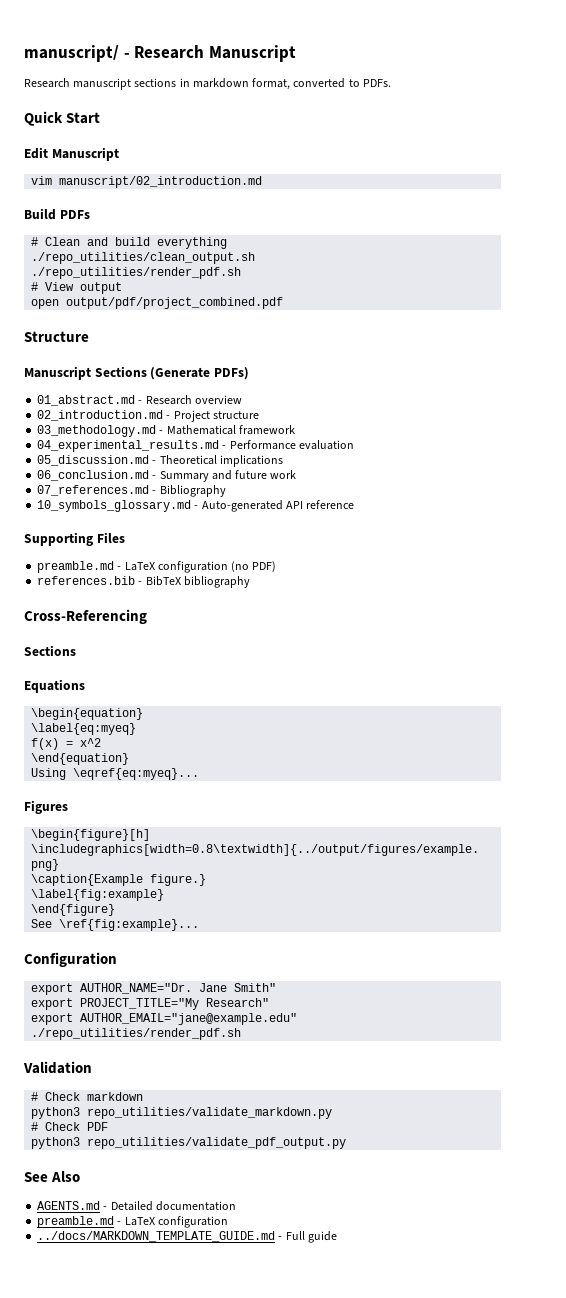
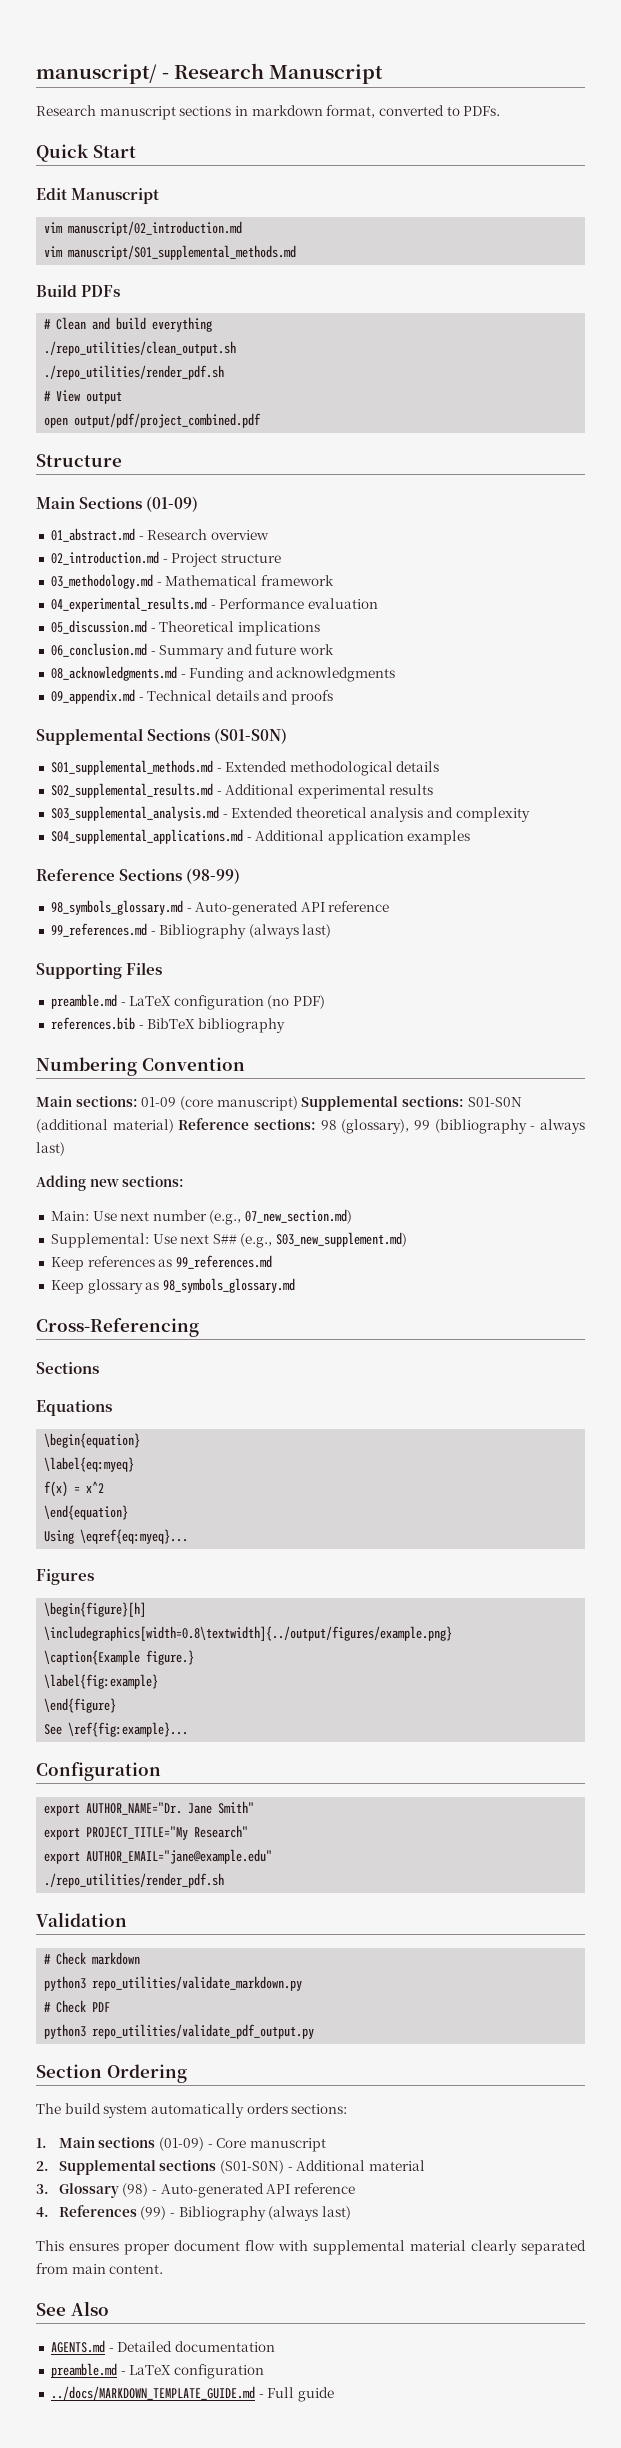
+ vim manuscript/S01_supplemental_methods.md
- Manuscript Sections (Generate PDFs)
+ Main Sections (01-09)
- 07_references.md - Bibliography
- 10_symbols_glossary.md - Auto-generated API reference
+ 08_acknowledgments.md - Funding and acknowledgments
+ 09_appendix.md - Technical details and proofs
+ Supplemental Sections (S01-S0N)
+ S01_supplemental_methods.md - Extended methodological details
+ S02_supplemental_results.md - Additional experimental results
+ S03_supplemental_analysis.md - Extended theoretical analysis and complexity
+ S04_supplemental_applications.md - Additional application examples
+ Reference Sections (98-99)
+ 98_symbols_glossary.md - Auto-generated API reference
+ 99_references.md - Bibliography (always last)
+ Numbering Convention
+ Main sections: 01-09 (core manuscript) Supplemental sections: S01-S0N (additional material) Reference sections: 98 (glossary), 99 (bibliography - always last)
+ Adding new sections:
+ Main: Use next number (e.g., 07_new_section.md)
+ Supplemental: Use next S## (e.g., S03_new_supplement.md)
+ Keep references as 99_references.md
+ Keep glossary as 98_symbols_glossary.md
+ Section Ordering
+ The build system automatically orders sections:
+ 1. Main sections (01-09) - Core manuscript
+ 2. Supplemental sections (S01-S0N) - Additional material
+ 3. Glossary (98) - Auto-generated API reference
+ 4. References (99) - Bibliography (always last)
+ This ensures proper document flow with supplemental material clearly separated from main content.

